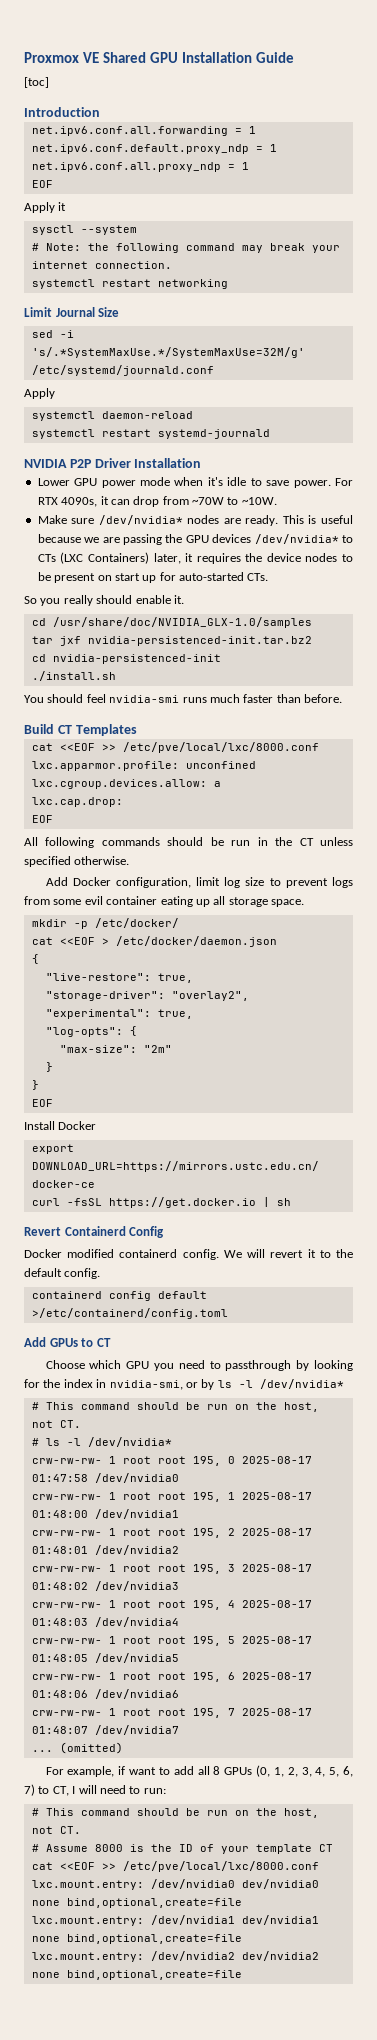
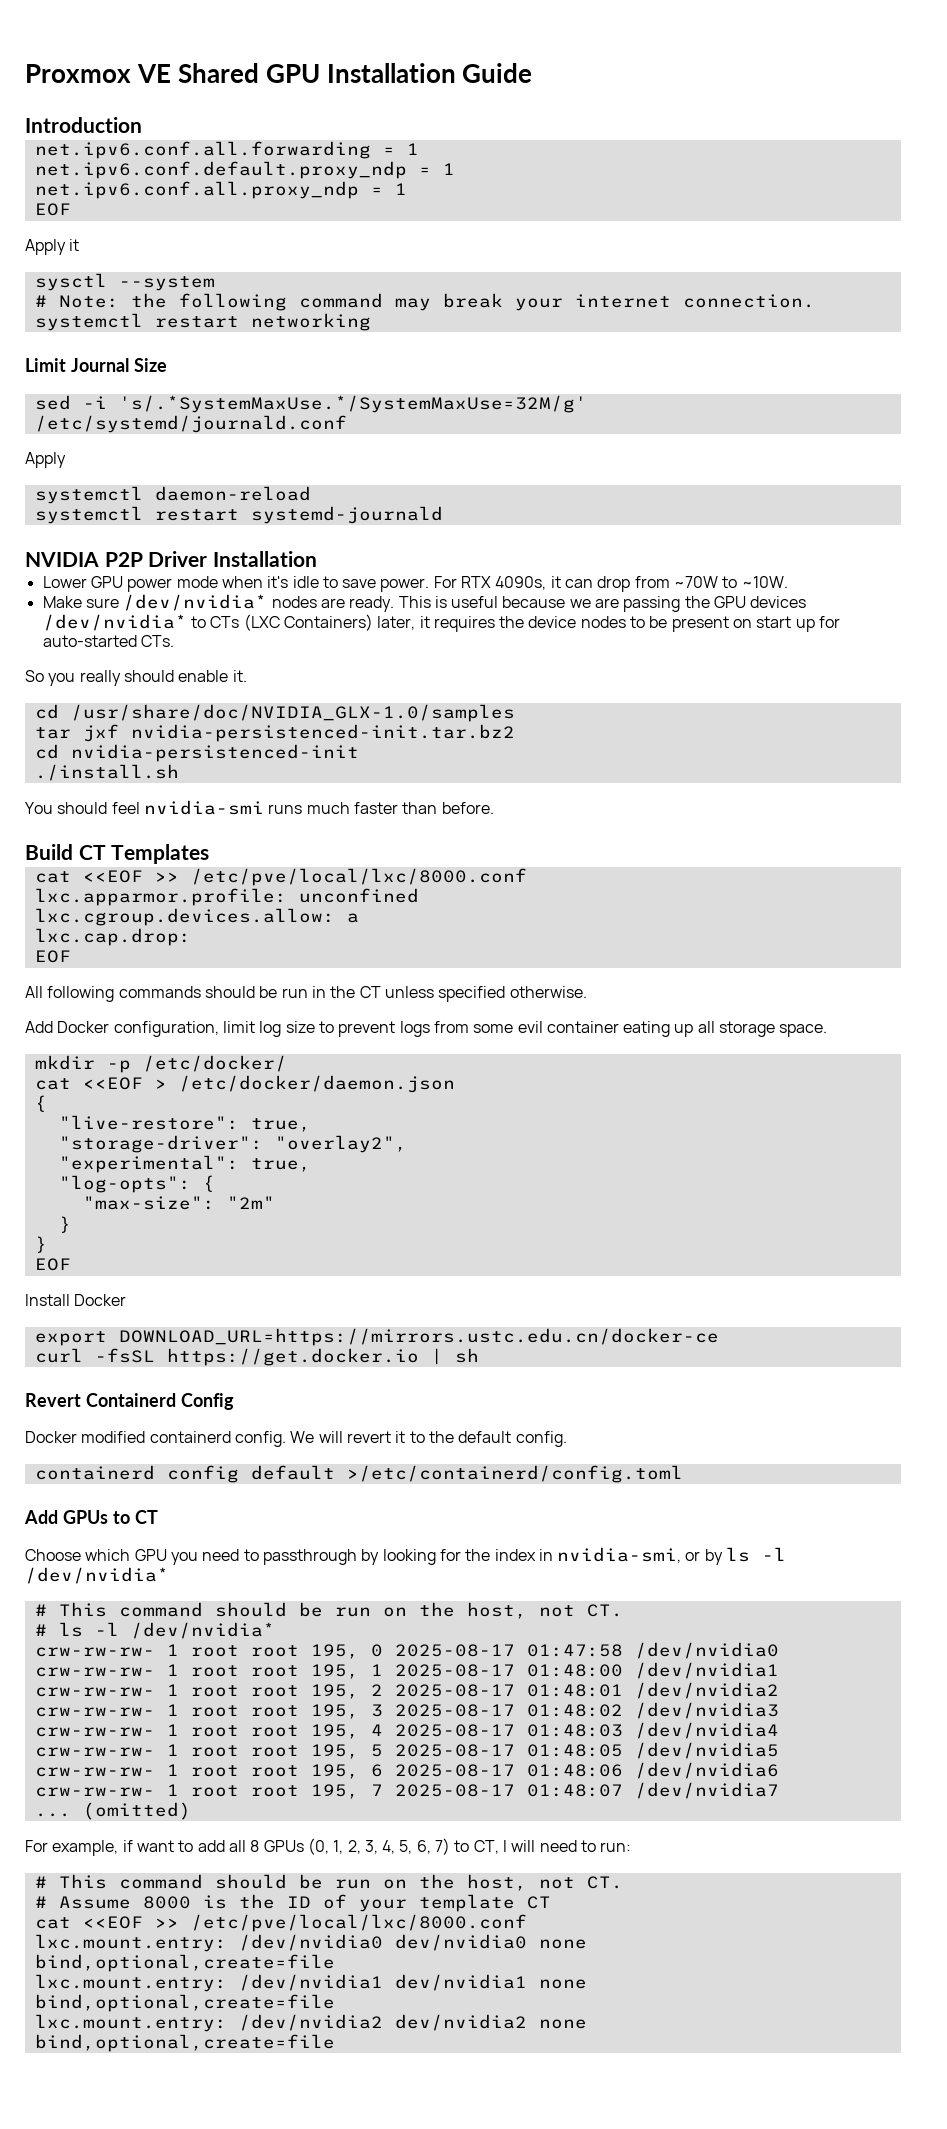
- [toc]

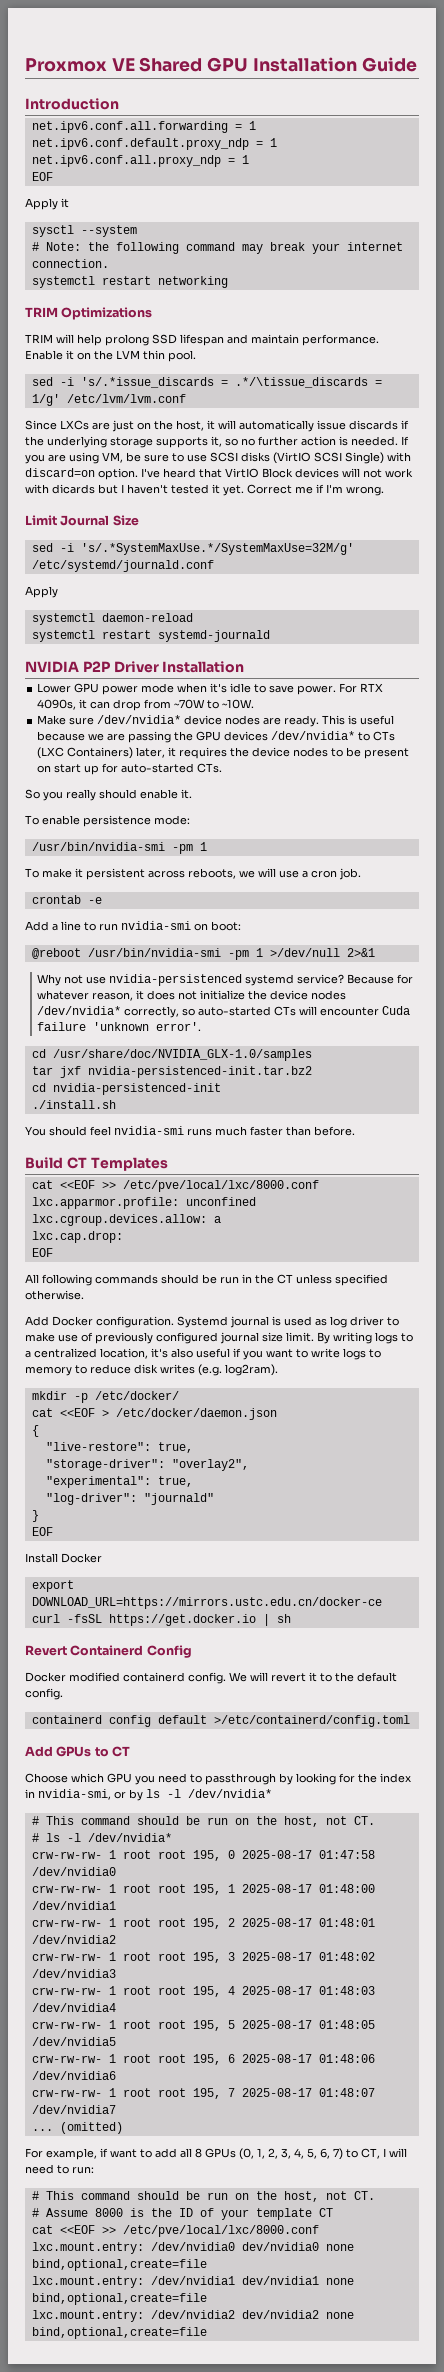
+ TRIM Optimizations
+ TRIM will help prolong SSD lifespan and maintain performance. Enable it on the LVM thin pool.
+ sed -i 's/.*issue_discards = .*/\tissue_discards = 1/g' /etc/lvm/lvm.conf
+ Since LXCs are just on the host, it will automatically issue discards if the underlying storage supports it, so no further action is needed. If you are using VM, be sure to use SCSI disks (VirtIO SCSI Single) with discard=on option. I've heard that VirtIO Block devices will not work with dicards but I haven't tested it yet. Correct me if I'm wrong.
- Make sure /dev/nvidia* nodes are ready.
+ Make sure /dev/nvidia* device nodes are ready.
+ To enable persistence mode:
+ /usr/bin/nvidia-smi -pm 1
+ To make it persistent across reboots, we will use a cron job.
+ crontab -e
+ Add a line to run nvidia-smi on boot:
+ @reboot /usr/bin/nvidia-smi -pm 1 >/dev/null 2>&1
+ Why not use nvidia-persistenced systemd service? Because for whatever reason, it does not initialize the device nodes /dev/nvidia* correctly, so auto-started CTs will encounter Cuda failure 'unknown error'.
- Add Docker configuration, limit log size to prevent logs from some evil container eating up all storage space.
+ Add Docker configuration. Systemd journal is used as log driver to make use of previously configured journal size limit. By writing logs to a centralized location, it's also useful if you want to write logs to memory to reduce disk writes (e.g. log2ram).
- "log-opts": {
- "max-size": "2m"
- }
+ "log-driver": "journald"

